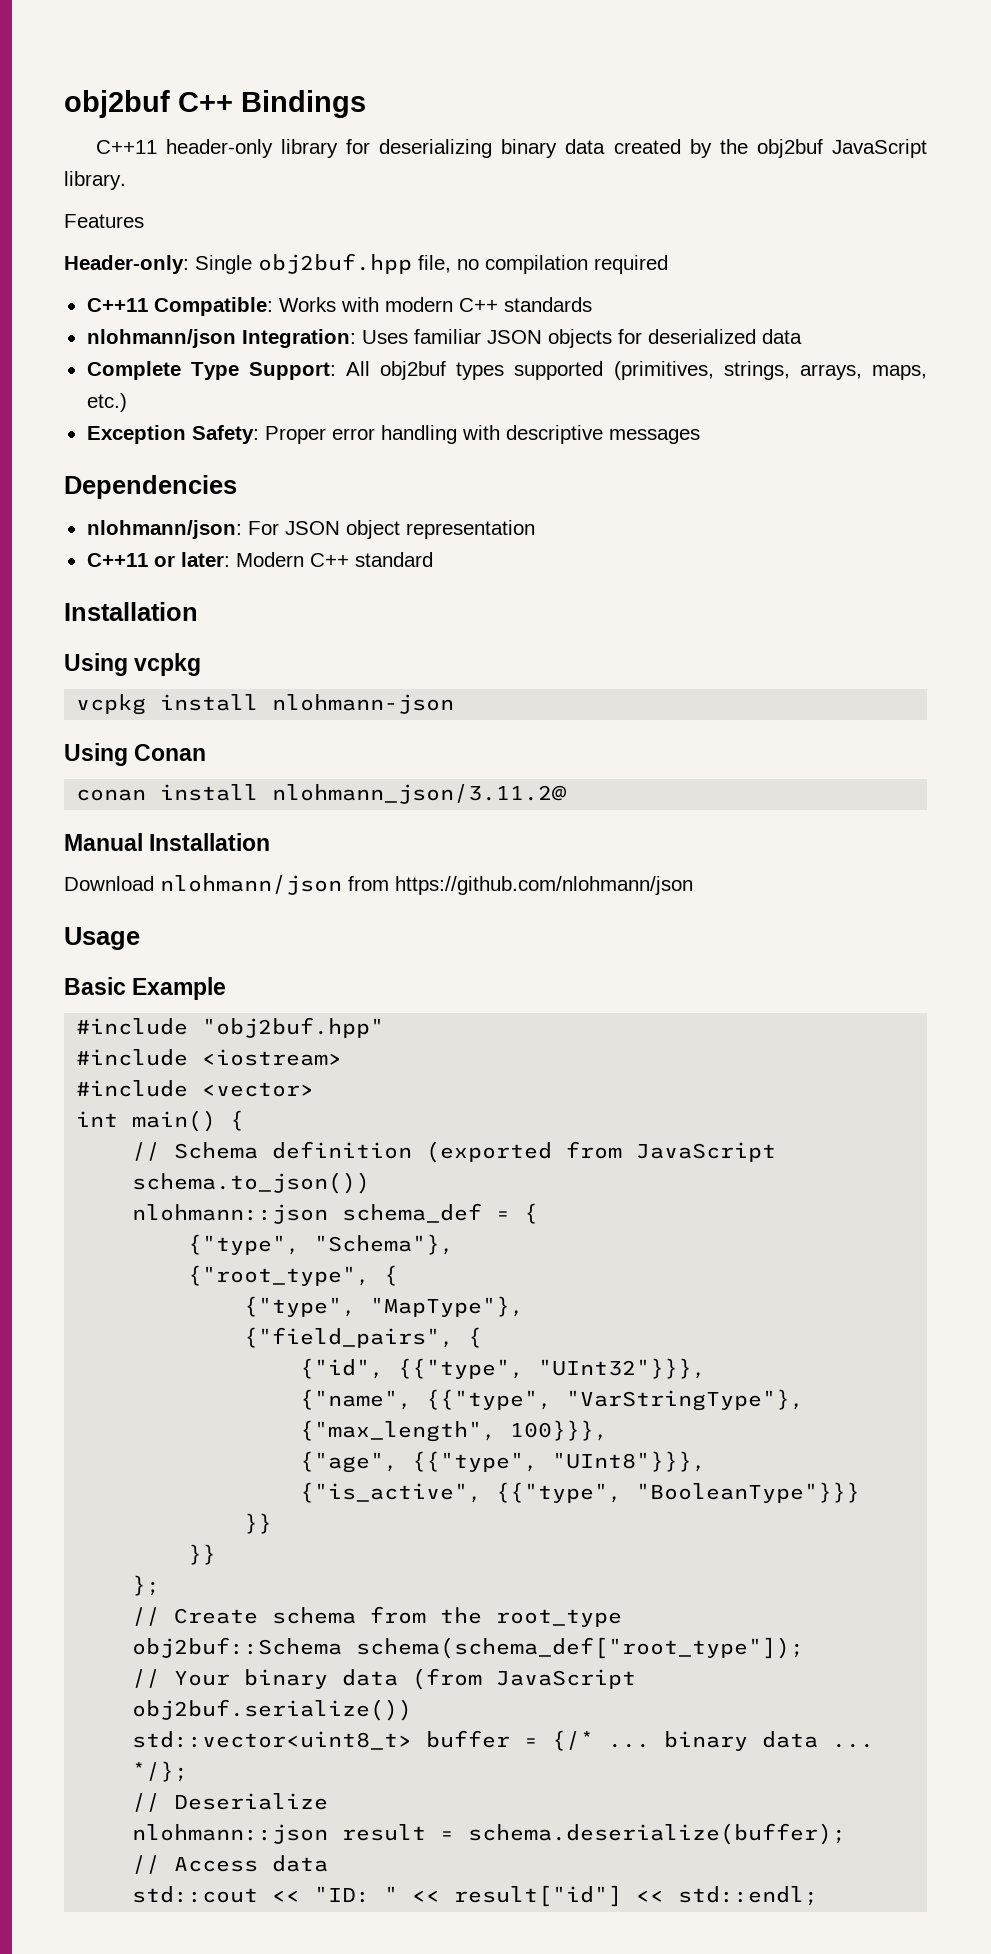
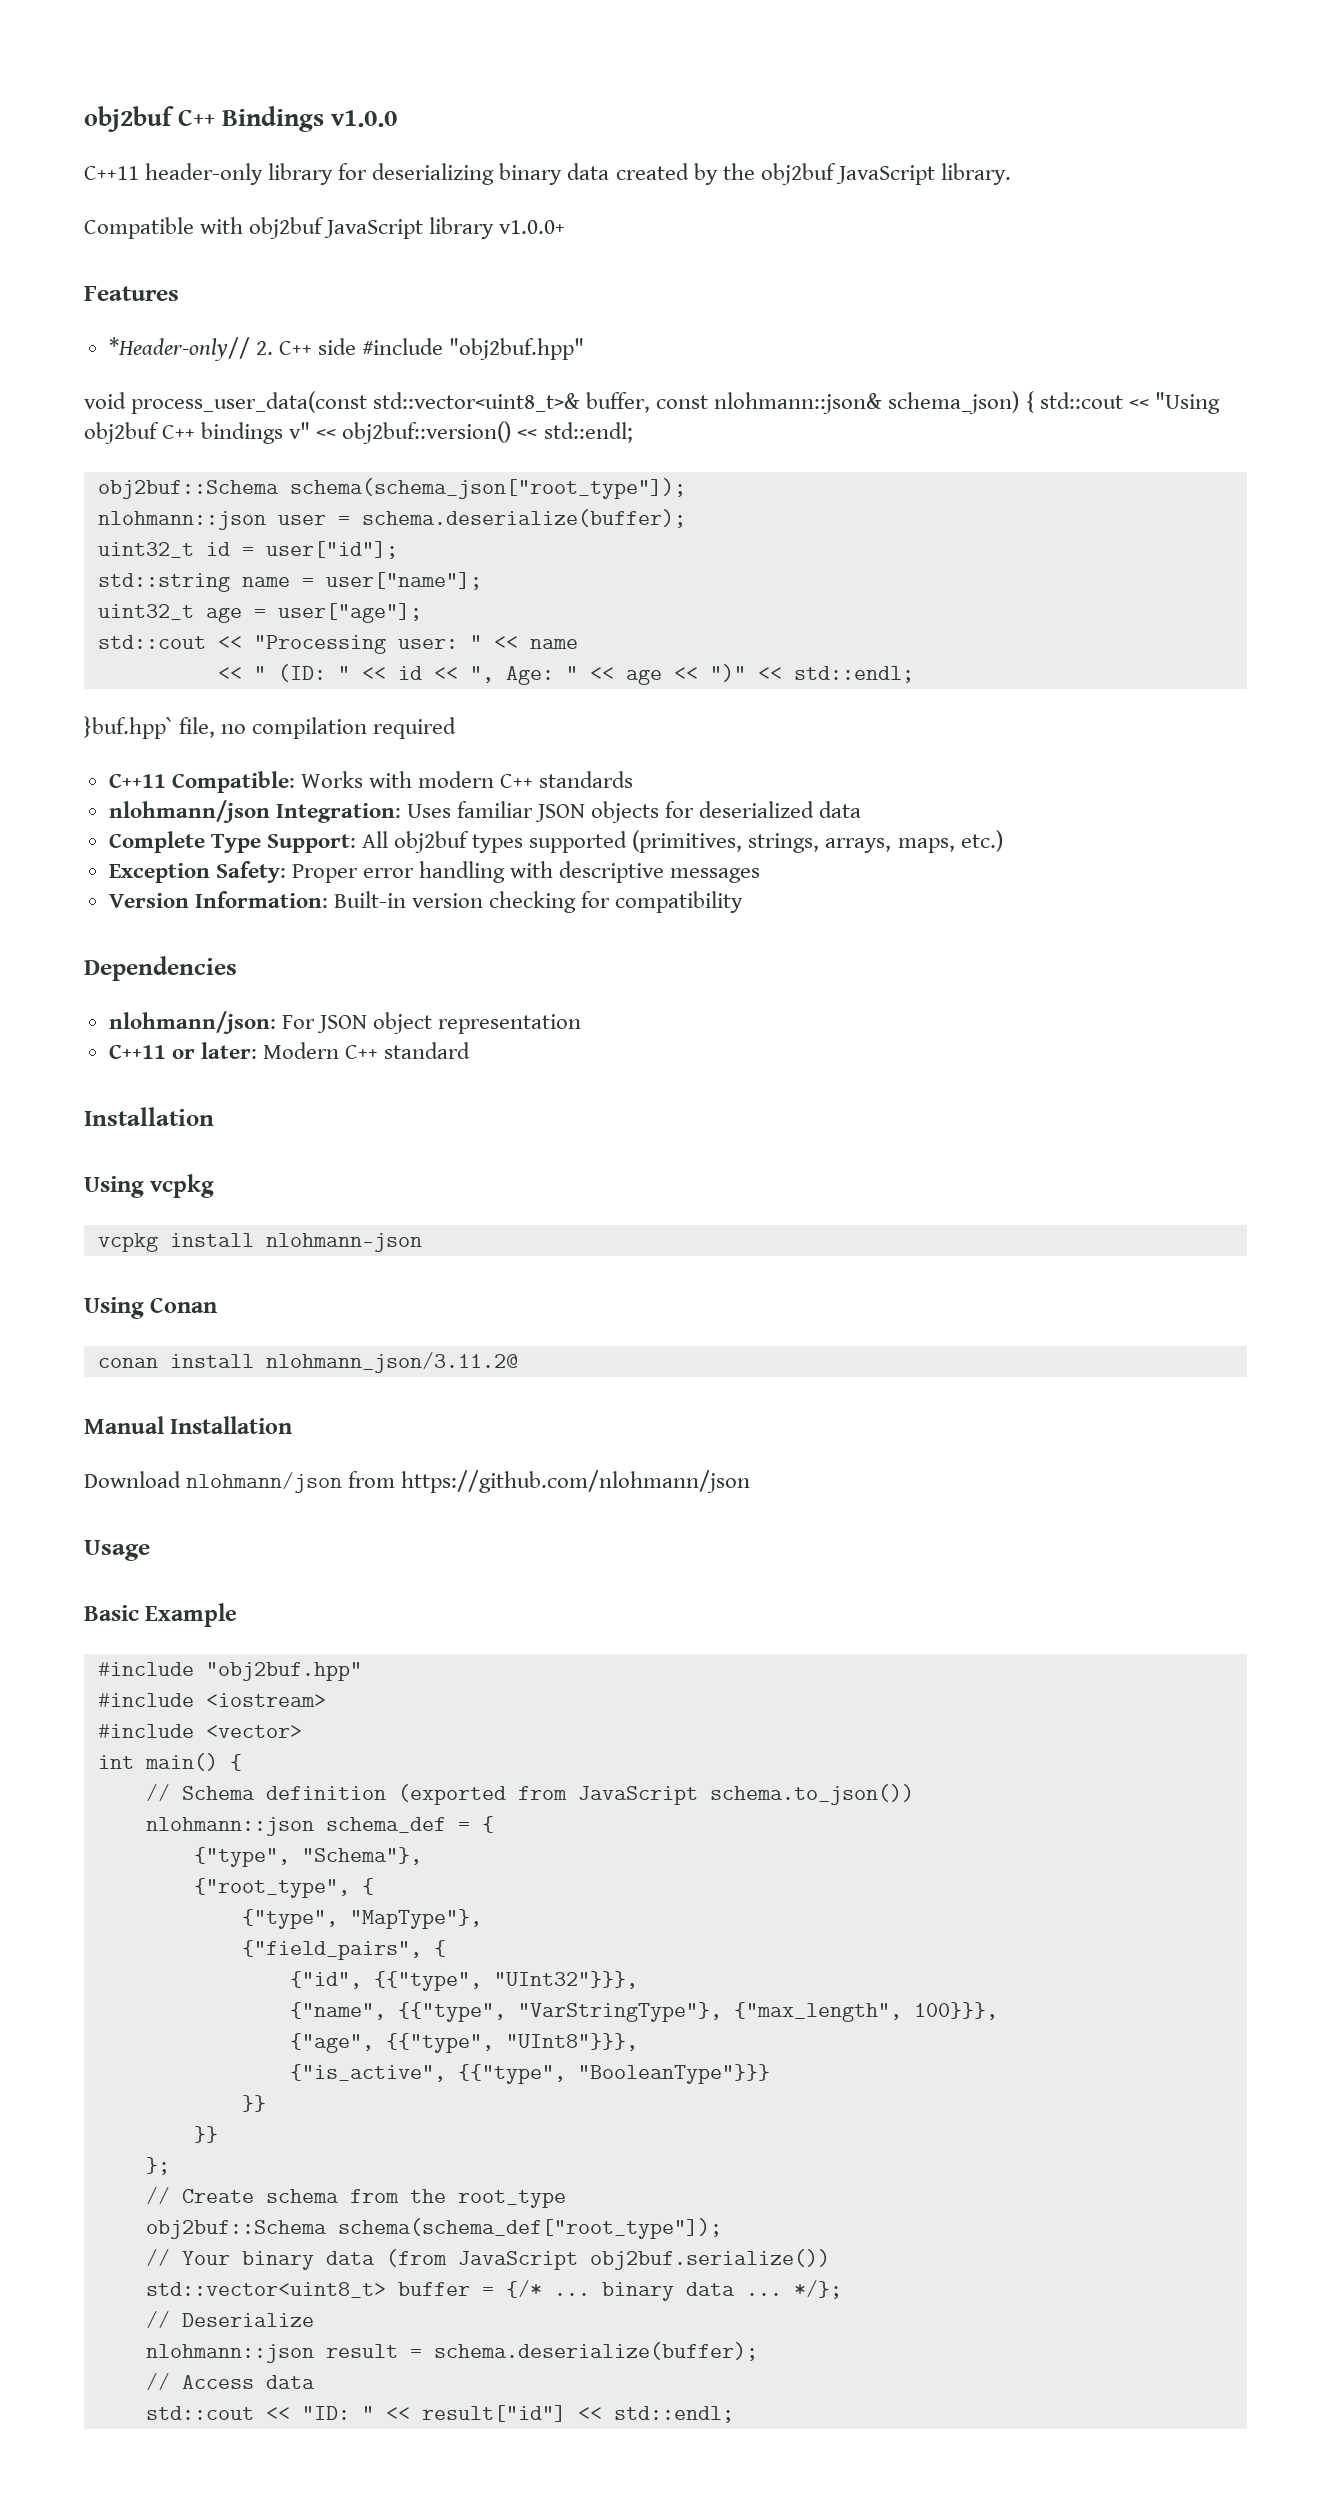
- obj2buf C++ Bindings
+ obj2buf C++ Bindings v1.0.0
+ Compatible with obj2buf JavaScript library v1.0.0+
  Features
- Header-only: Single obj2buf.hpp file, no compilation required
+ *Header-only// 2. C++ side #include "obj2buf.hpp"
+ void process_user_data(const std::vector<uint8_t>& buffer, const nlohmann::json& schema_json) { std::cout << "Using obj2buf C++ bindings v" << obj2buf::version() << std::endl;
+ obj2buf::Schema schema(schema_json["root_type"]);
+ nlohmann::json user = schema.deserialize(buffer);
+ uint32_t id = user["id"];
+ std::string name = user["name"];
+ uint32_t age = user["age"];
+ std::cout << "Processing user: " << name
+ << " (ID: " << id << ", Age: " << age << ")" << std::endl;
+ }buf.hpp` file, no compilation required
+ Version Information: Built-in version checking for compatibility

